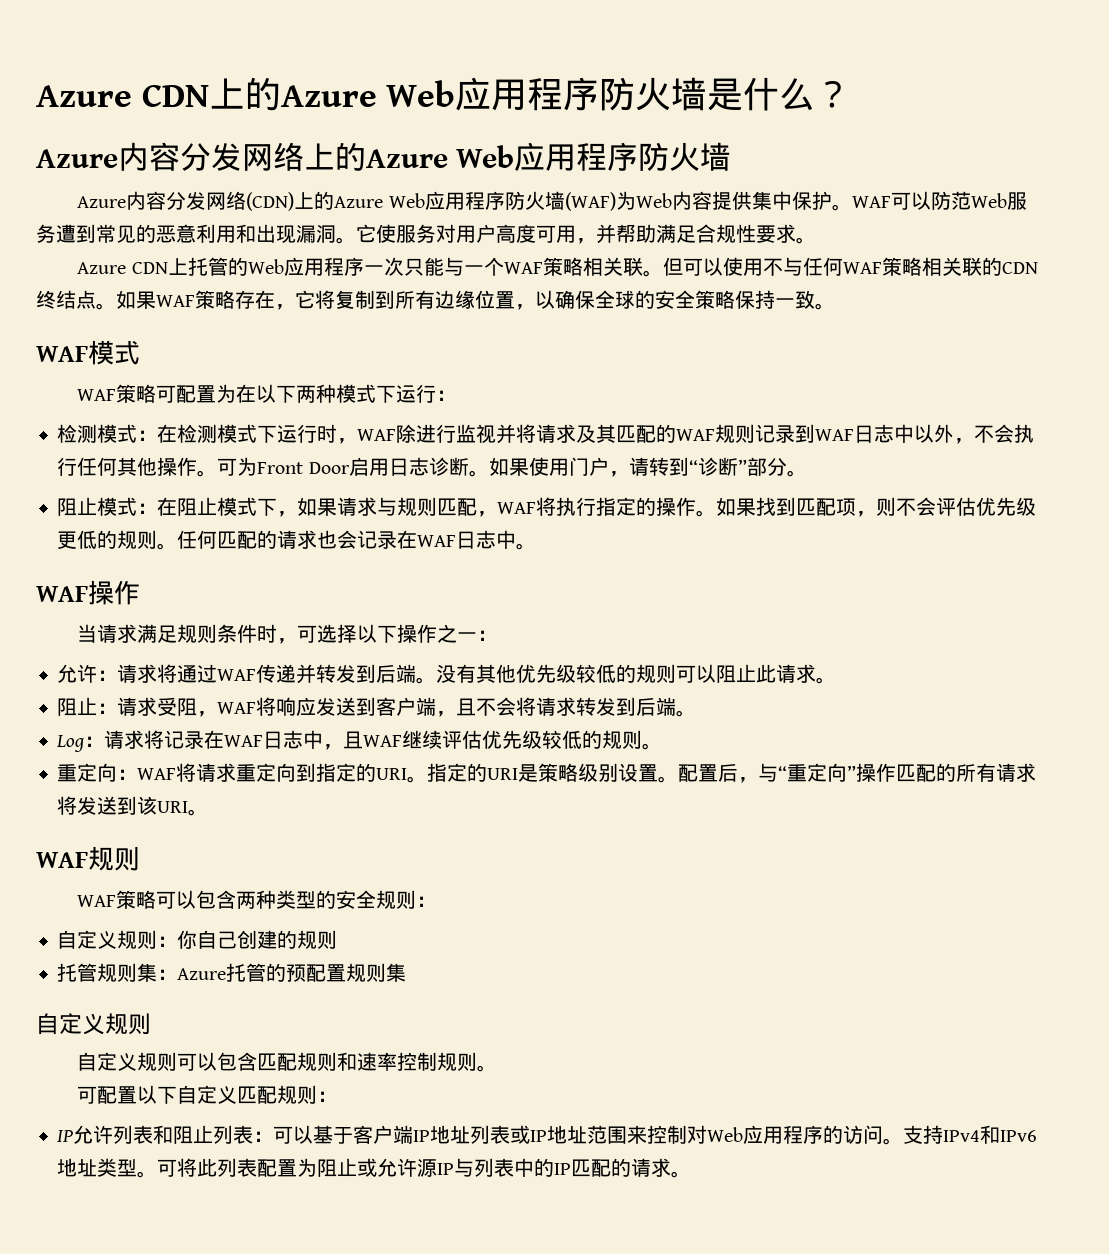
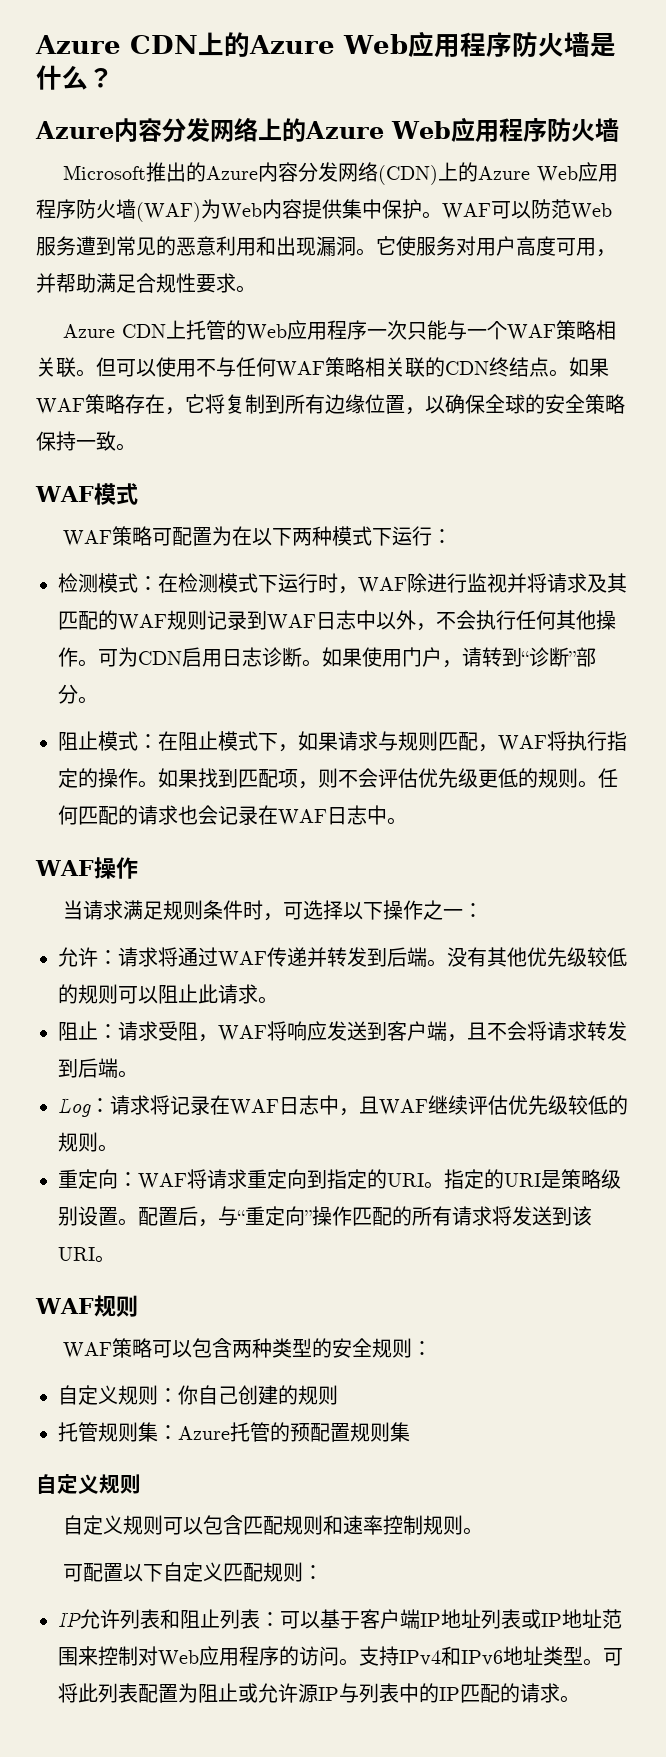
- Azure内容分发网络(CDN)上的Azure Web应用程序防火墙(WAF)为Web内容提供集中保护。
+ Microsoft推出的Azure内容分发网络(CDN)上的Azure Web应用程序防火墙(WAF)为Web内容提供集中保护。
- 可为Front Door启用日志诊断。
+ 可为CDN启用日志诊断。

